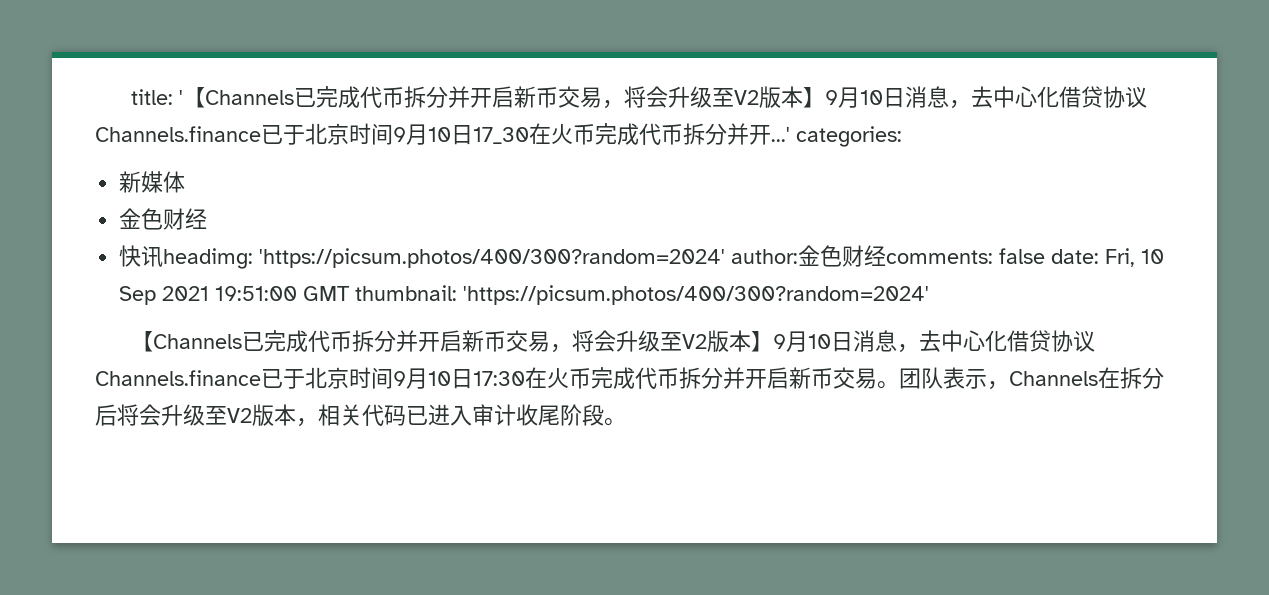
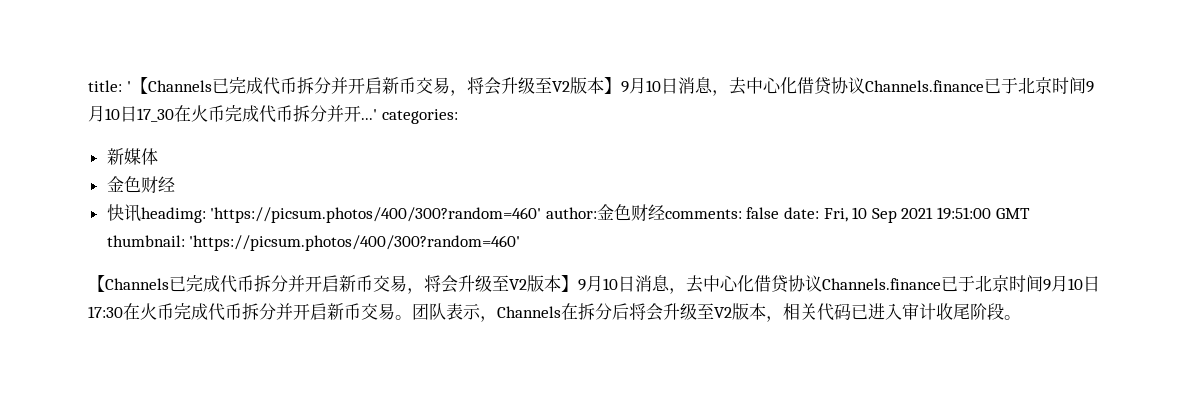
- 快讯headimg: 'https://picsum.photos/400/300?random=2024' author:金色财经comments: false date: Fri, 10 Sep 2021 19:51:00 GMT thumbnail: 'https://picsum.photos/400/300?random=2024'
+ 快讯headimg: 'https://picsum.photos/400/300?random=460' author:金色财经comments: false date: Fri, 10 Sep 2021 19:51:00 GMT thumbnail: 'https://picsum.photos/400/300?random=460'

